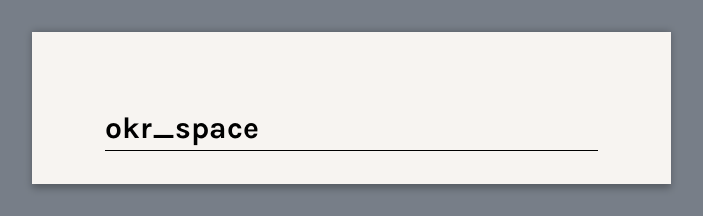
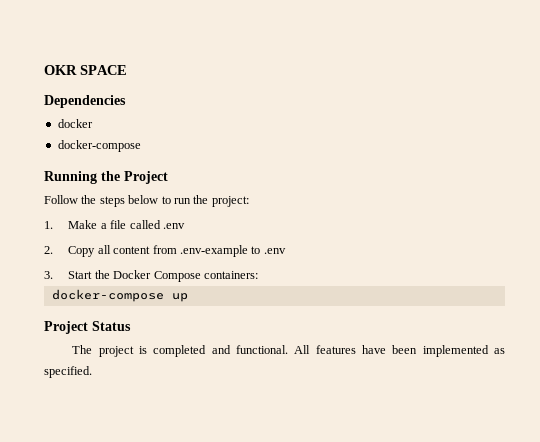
- okr_space
+ OKR SPACE
+ Dependencies
+ docker
+ docker-compose
+ Running the Project
+ Follow the steps below to run the project:
+ 1. Make a file called .env
+ 2. Copy all content from .env-example to .env
+ 3. Start the Docker Compose containers:
+ docker-compose up
+ Project Status
+ The project is completed and functional. All features have been implemented as specified.

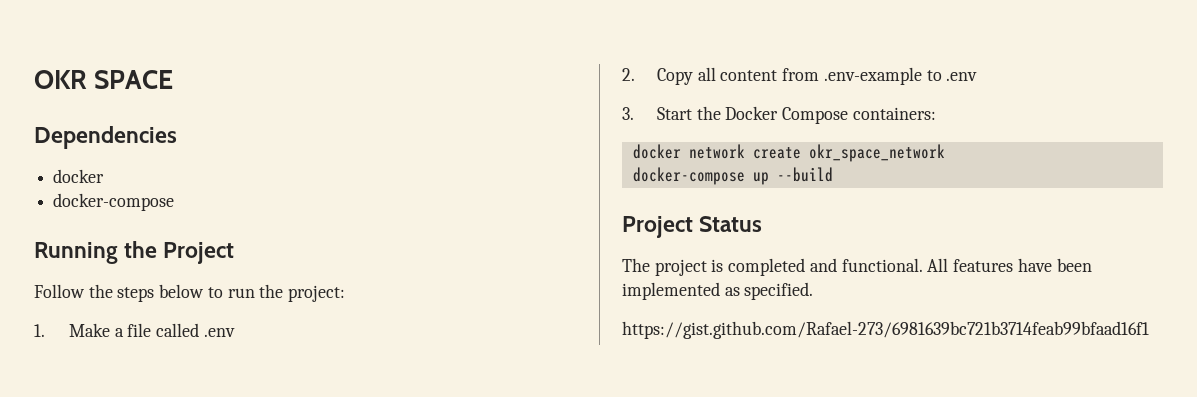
+ docker network create okr_space_network
- docker-compose up
+ docker-compose up --build
+ https://gist.github.com/Rafael-273/6981639bc721b3714feab99bfaad16f1

